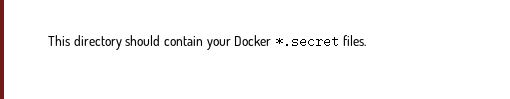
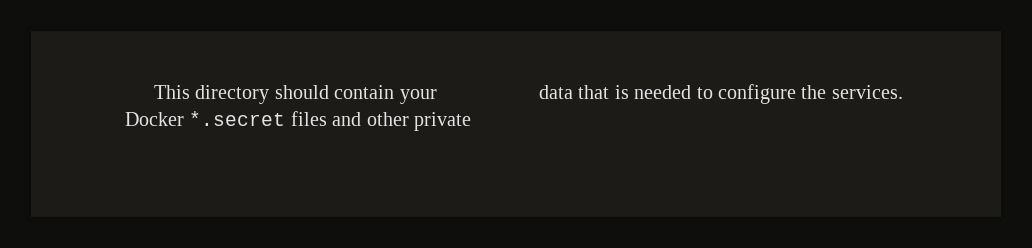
- This directory should contain your Docker *.secret files.
+ This directory should contain your Docker *.secret files and other private data that is needed to configure the services.

